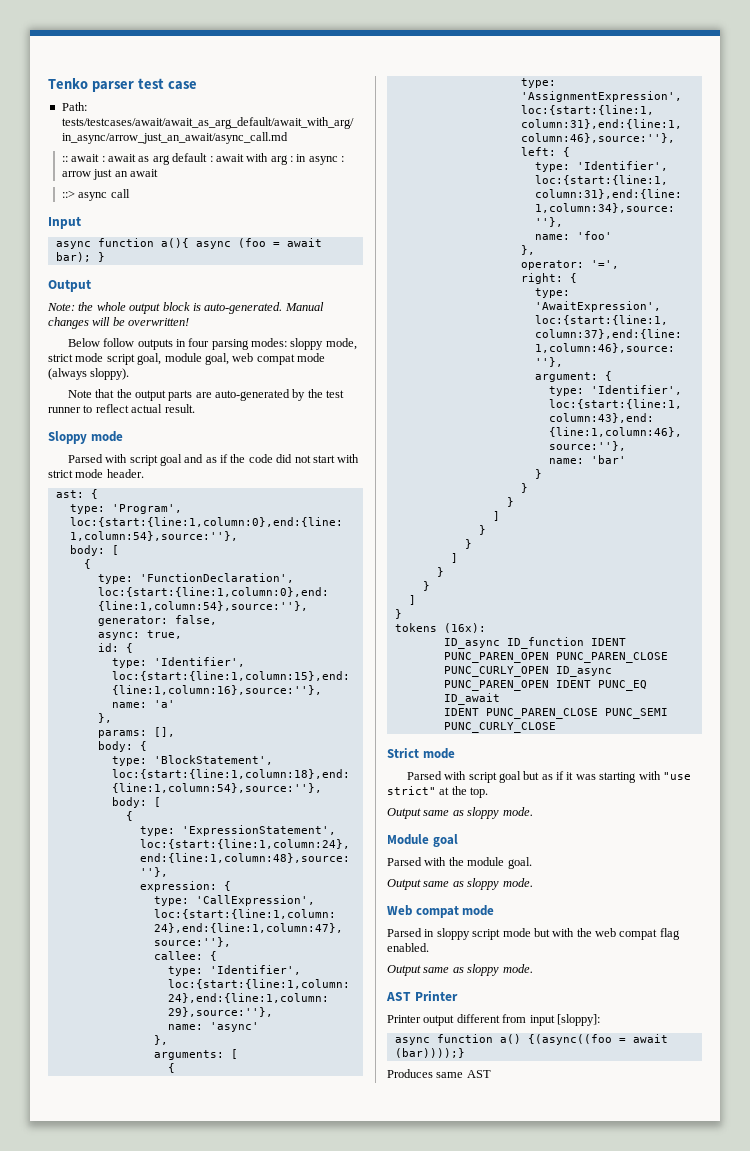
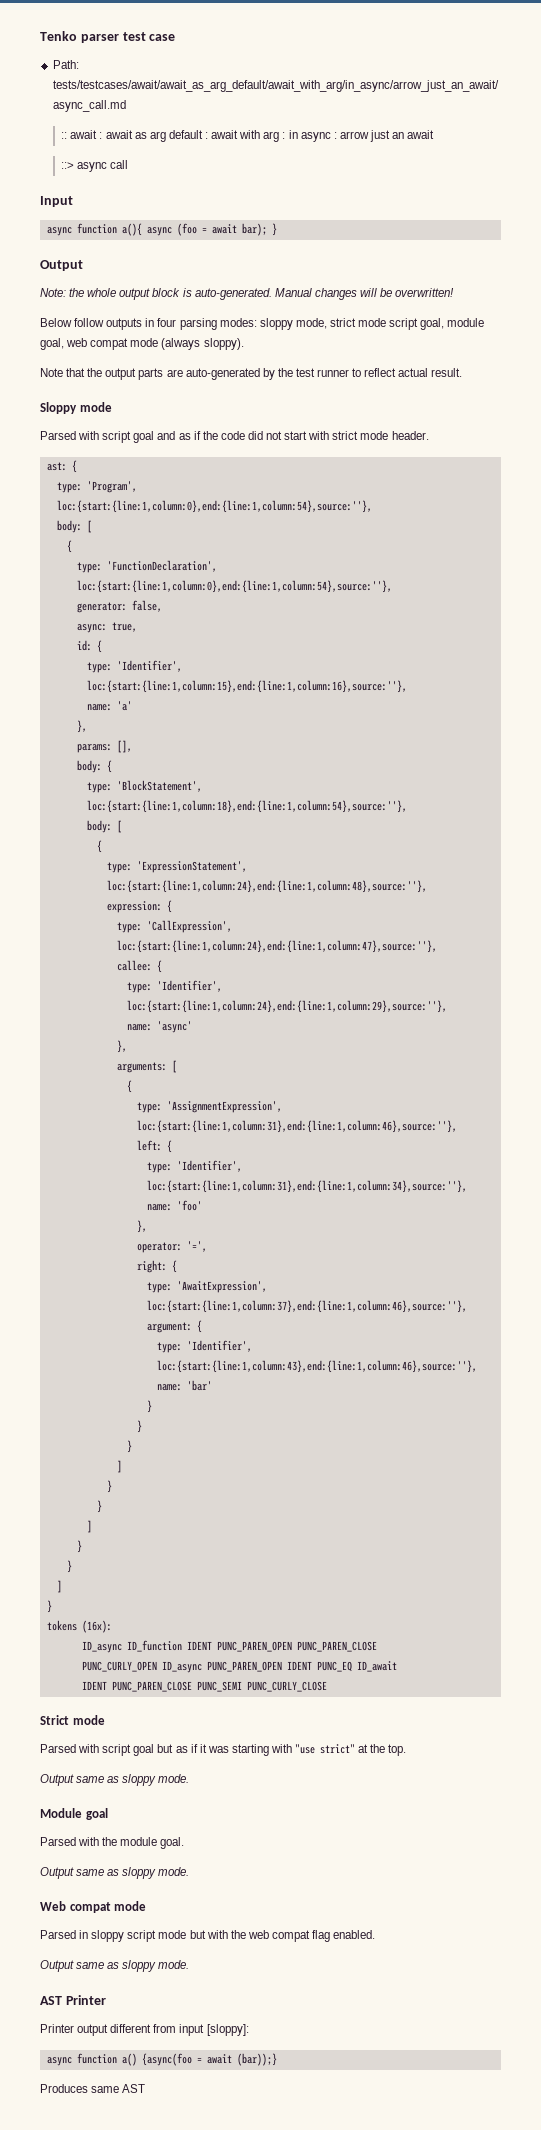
- async function a() {(async((foo = await (bar))));}
+ async function a() {async(foo = await (bar));}

